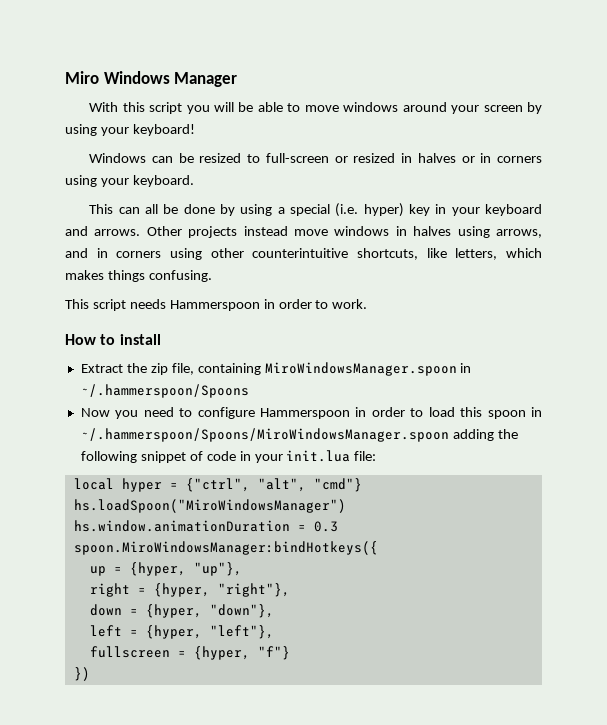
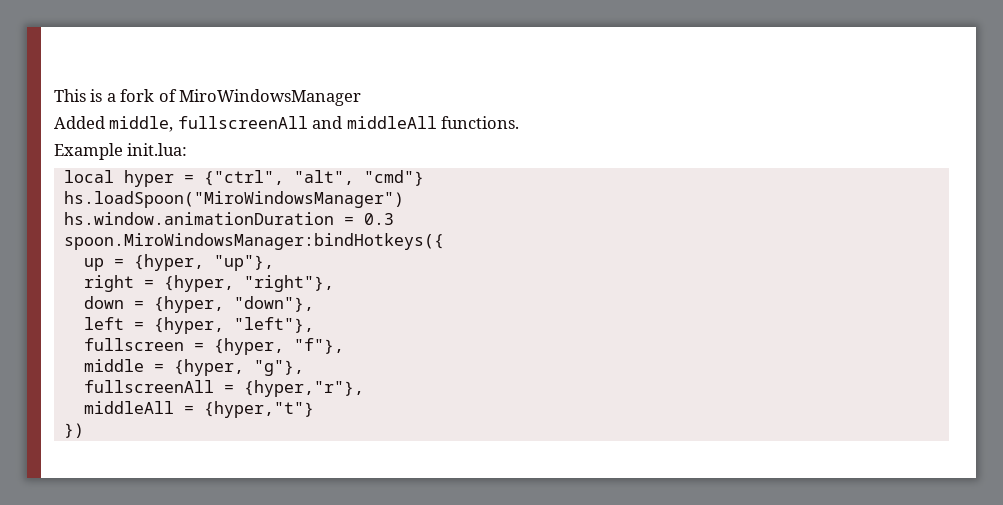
- Miro Windows Manager
- With this script you will be able to move windows around your screen by using your keyboard!
- Windows can be resized to full-screen or resized in halves or in corners using your keyboard.
- This can all be done by using a special (i.e. hyper) key in your keyboard and arrows. Other projects instead move windows in halves using arrows, and in corners using other counterintuitive shortcuts, like letters, which makes things confusing.
- This script needs Hammerspoon in order to work.
- How to install
- Extract the zip file, containing MiroWindowsManager.spoon in ~/.hammerspoon/Spoons
- Now you need to configure Hammerspoon in order to load this spoon in ~/.hammerspoon/Spoons/MiroWindowsManager.spoon adding the following snippet of code in your init.lua file:
+ This is a fork of MiroWindowsManager
+ Added middle, fullscreenAll and middleAll functions.
+ Example init.lua:
- fullscreen = {hyper, "f"}
+ fullscreen = {hyper, "f"},
+ middle = {hyper, "g"},
+ fullscreenAll = {hyper,"r"},
+ middleAll = {hyper,"t"}

